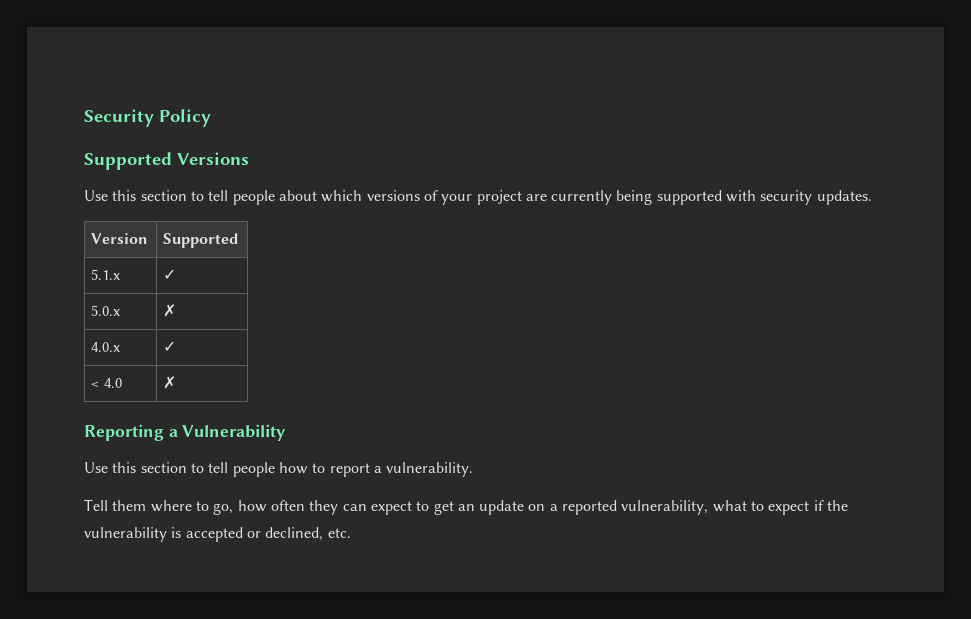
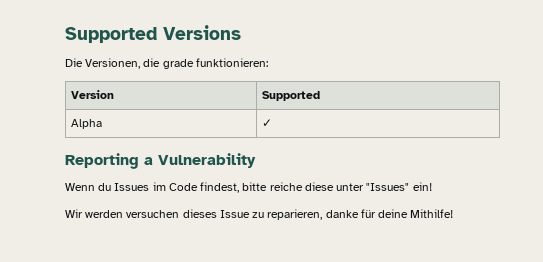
- Security Policy
- Use this section to tell people about which versions of your project are currently being supported with security updates.
+ Die Versionen, die grade funktionieren:
- 5.1.x | ✓
- 5.0.x | ✗
- 4.0.x | ✓
- < 4.0 | ✗
+ Alpha | ✓
  Reporting a Vulnerability
- Use this section to tell people how to report a vulnerability.
- Tell them where to go, how often they can expect to get an update on a reported vulnerability, what to expect if the vulnerability is accepted or declined, etc.
+ Wenn du Issues im Code findest, bitte reiche diese unter "Issues" ein!
+ Wir werden versuchen dieses Issue zu reparieren, danke für deine Mithilfe!

